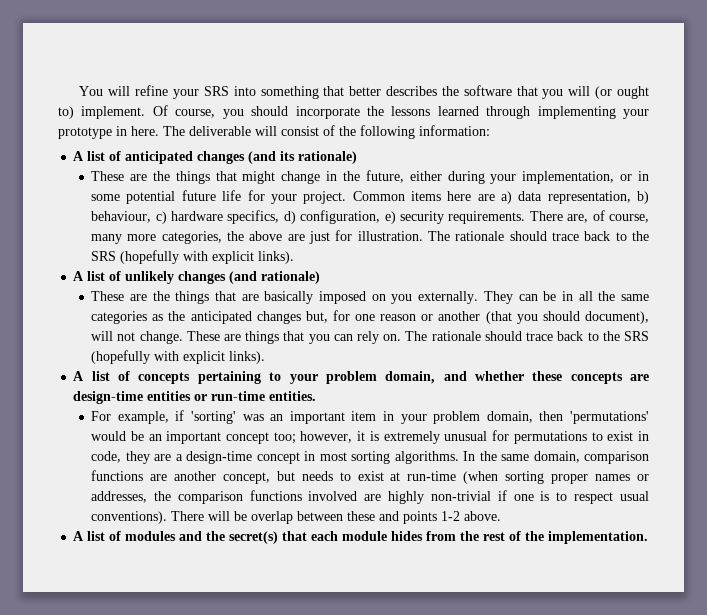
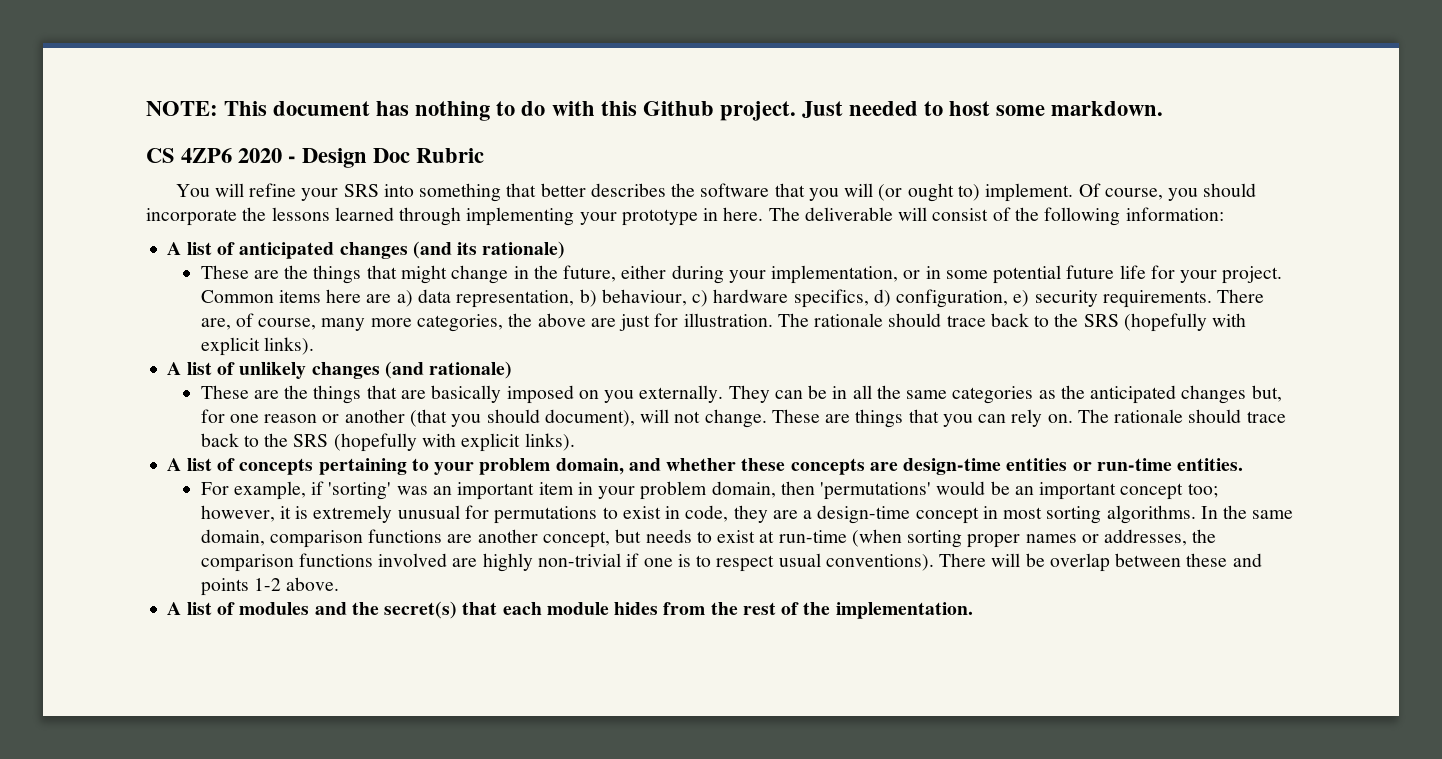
+ NOTE: This document has nothing to do with this Github project. Just needed to host some markdown.
+ CS 4ZP6 2020 - Design Doc Rubric

